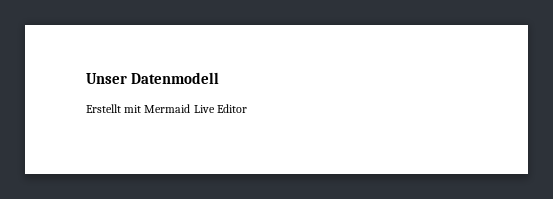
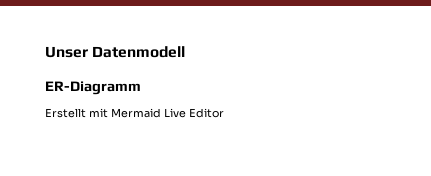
+ ER-Diagramm

